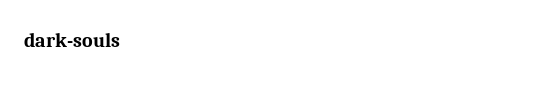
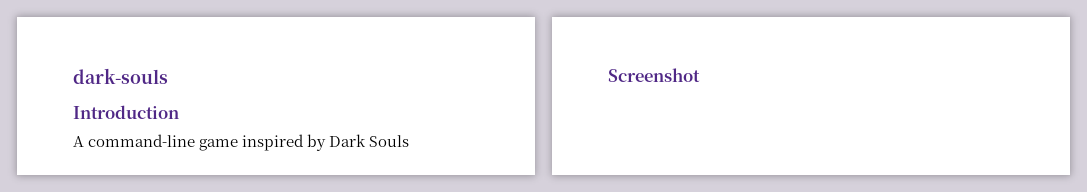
+ Introduction
+ A command-line game inspired by Dark Souls
+ Screenshot

